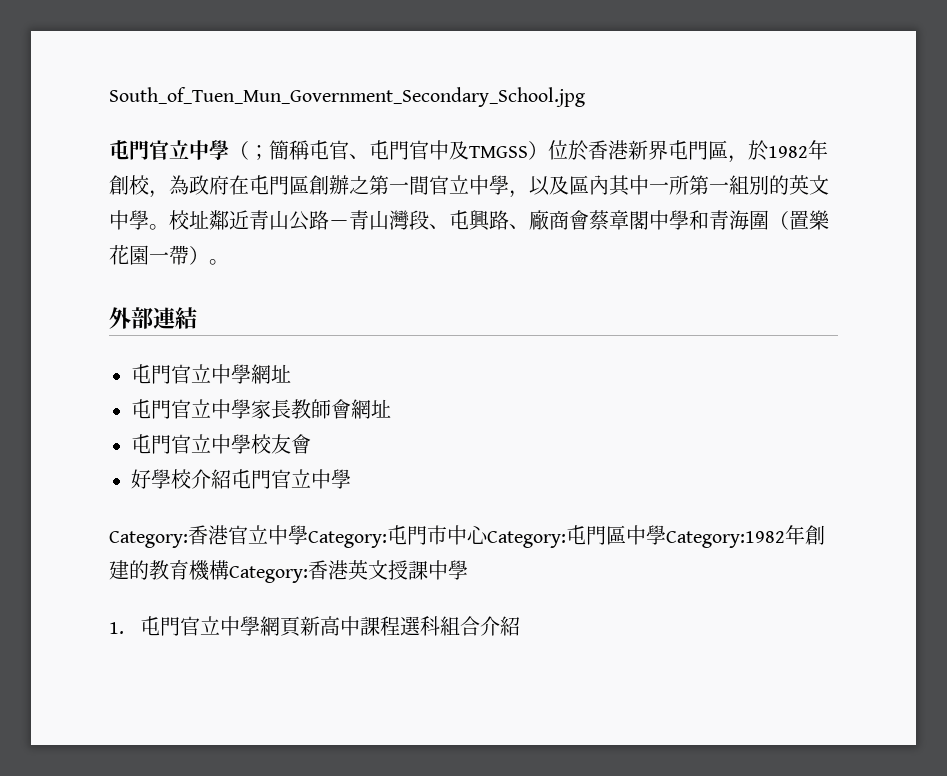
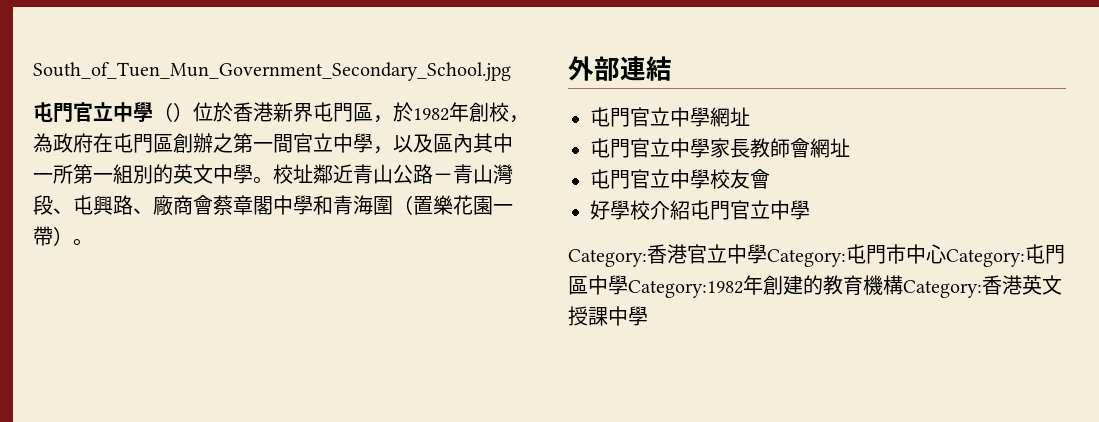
- 屯門官立中學（；簡稱屯官、屯門官中及TMGSS）位於香港新界屯門區，於1982年創校，為政府在屯門區創辦之第一間官立中學，以及區內其中一所第一組別的英文中學。
+ 屯門官立中學（）位於香港新界屯門區，於1982年創校，為政府在屯門區創辦之第一間官立中學，以及區內其中一所第一組別的英文中學。
- 1.屯門官立中學網頁新高中課程選科組合介紹

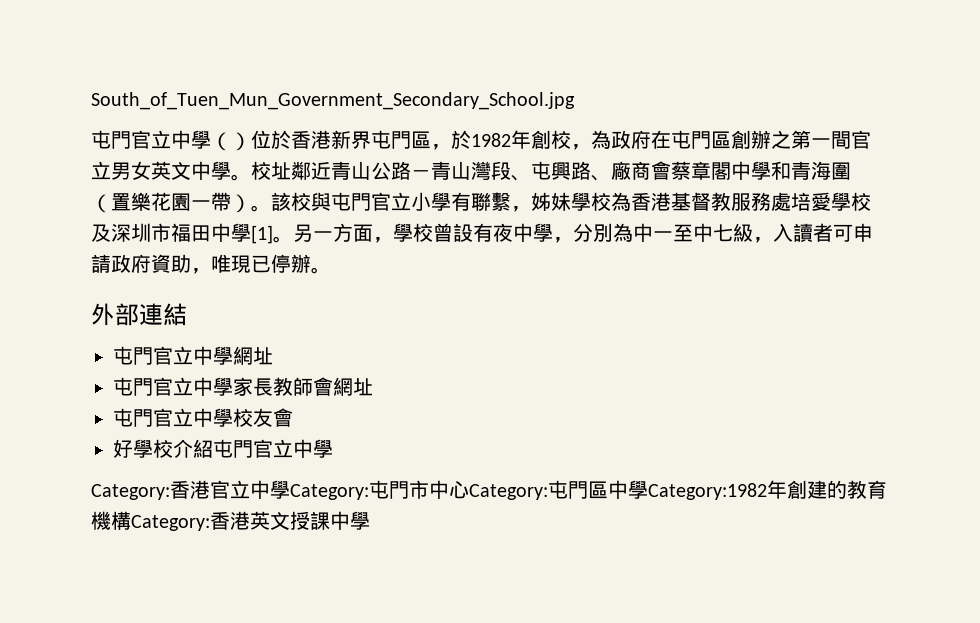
- 屯門官立中學（）位於香港新界屯門區，於1982年創校，為政府在屯門區創辦之第一間官立中學，以及區內其中一所第一組別的英文中學。
+ 屯門官立中學（）位於香港新界屯門區，於1982年創校，為政府在屯門區創辦之第一間官立男女英文中學。
+ 該校與屯門官立小學有聯繫，姊妹學校為香港基督教服務處培愛學校及深圳市福田中學[1]。另一方面，學校曾設有夜中學，分別為中一至中七級，入讀者可申請政府資助，唯現已停辦。

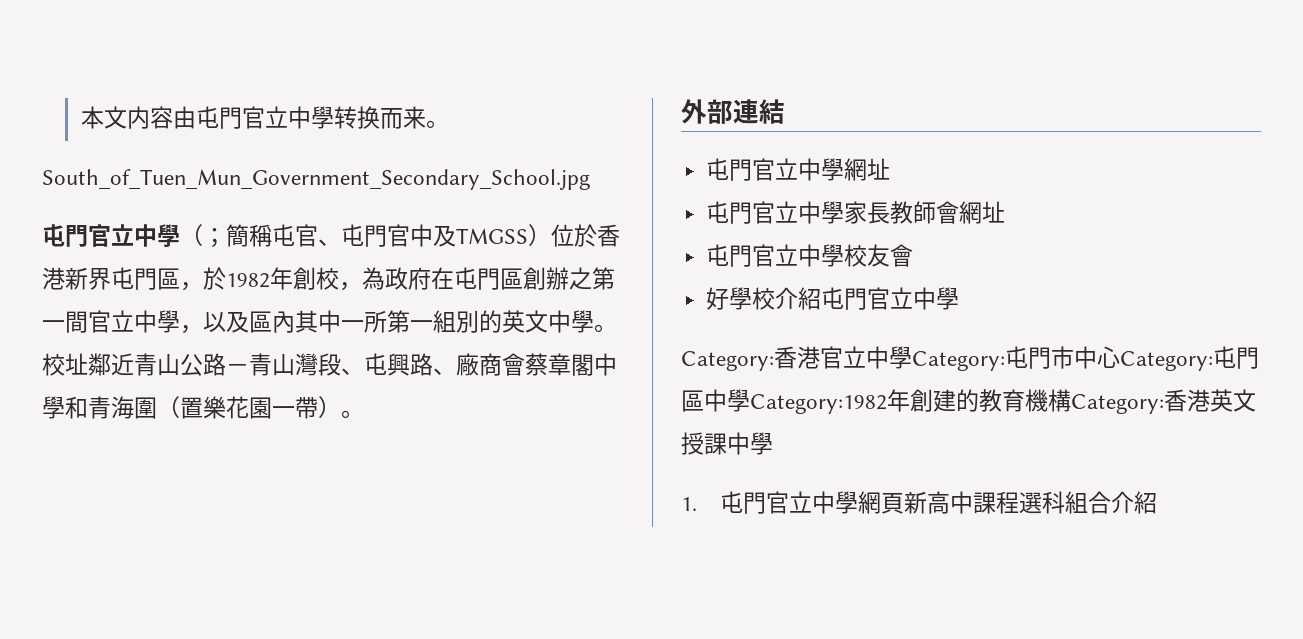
+ 本文内容由屯門官立中學转换而来。
- 屯門官立中學（）位於香港新界屯門區，於1982年創校，為政府在屯門區創辦之第一間官立男女英文中學。
+ 屯門官立中學（；簡稱屯官、屯門官中及TMGSS）位於香港新界屯門區，於1982年創校，為政府在屯門區創辦之第一間官立中學，以及區內其中一所第一組別的英文中學。
- 該校與屯門官立小學有聯繫，姊妹學校為香港基督教服務處培愛學校及深圳市福田中學[1]。另一方面，學校曾設有夜中學，分別為中一至中七級，入讀者可申請政府資助，唯現已停辦。
+ 1.屯門官立中學網頁新高中課程選科組合介紹

